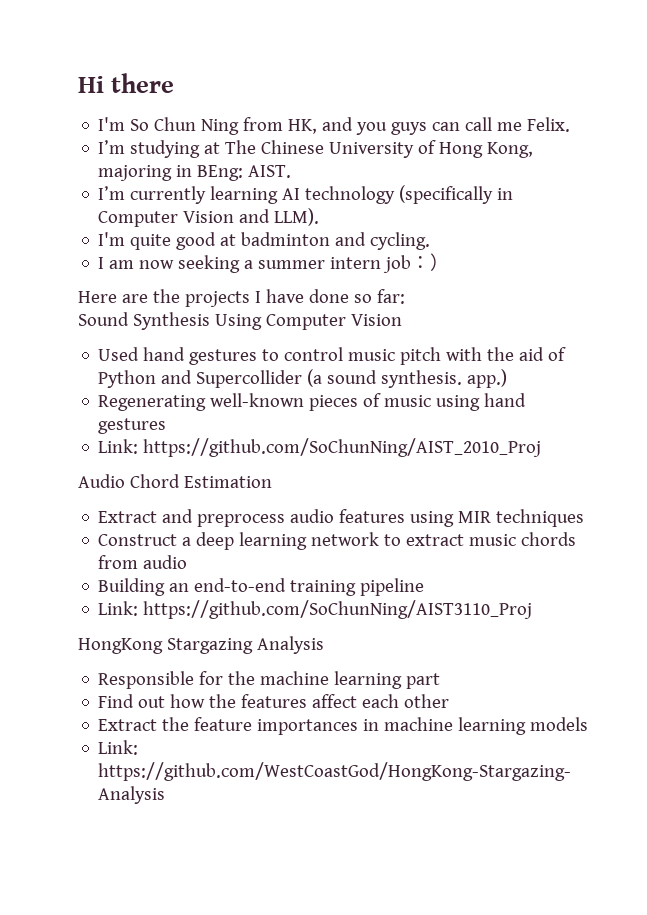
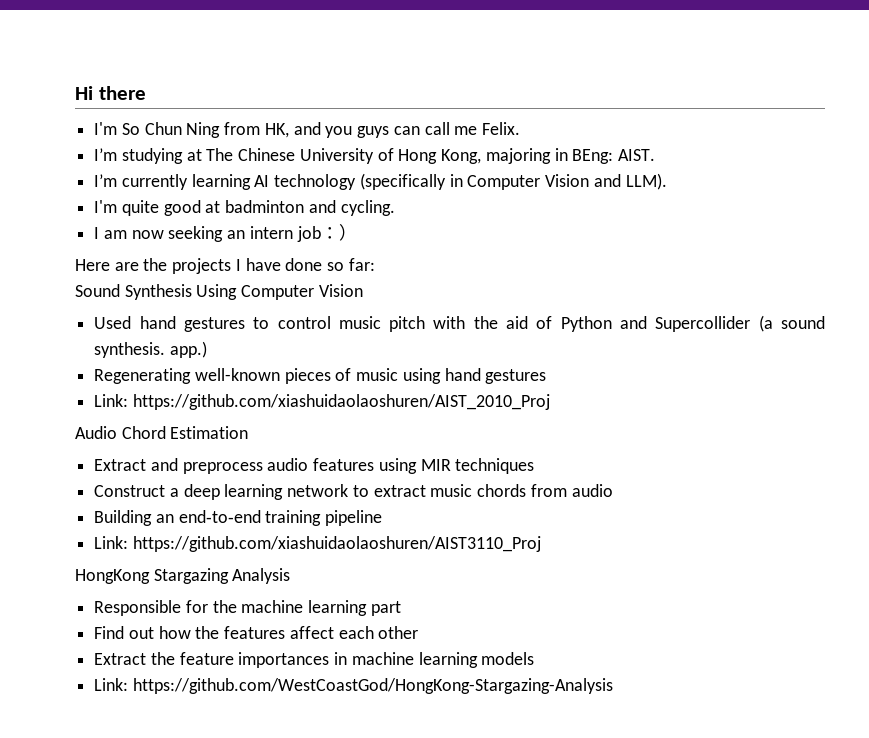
- I am now seeking a summer intern job：）
+ I am now seeking an intern job：）
- Link: https://github.com/SoChunNing/AIST_2010_Proj
+ Link: https://github.com/xiashuidaolaoshuren/AIST_2010_Proj
- Link: https://github.com/SoChunNing/AIST3110_Proj
+ Link: https://github.com/xiashuidaolaoshuren/AIST3110_Proj

